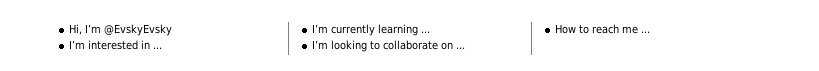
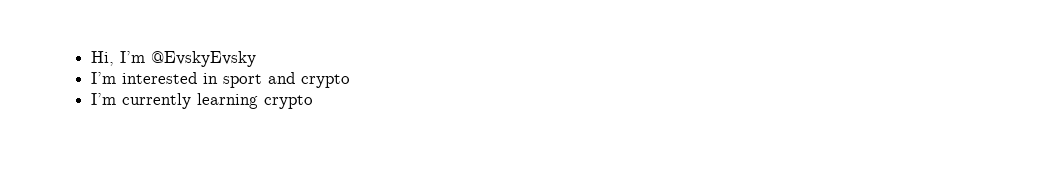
- I’m interested in ...
+ I’m interested in sport and crypto
- I’m currently learning ...
- I’m looking to collaborate on ...
- How to reach me ...
+ I’m currently learning crypto

